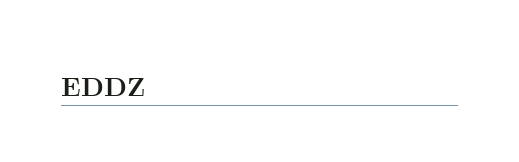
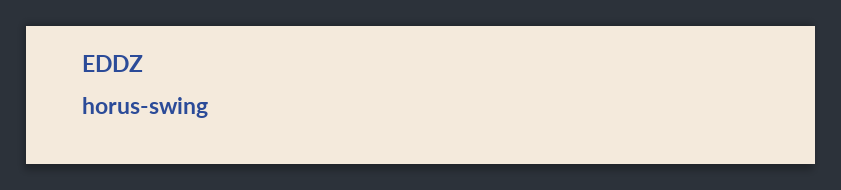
+ horus-swing

